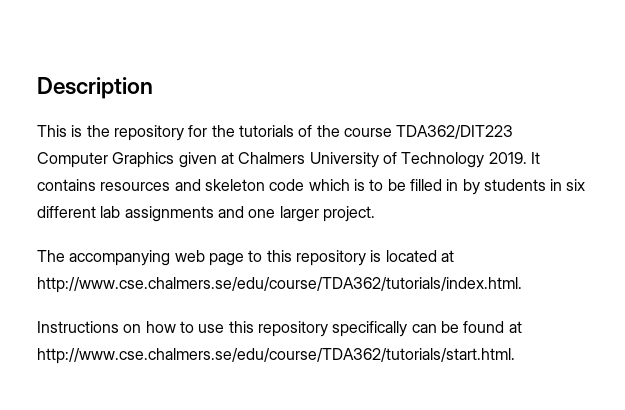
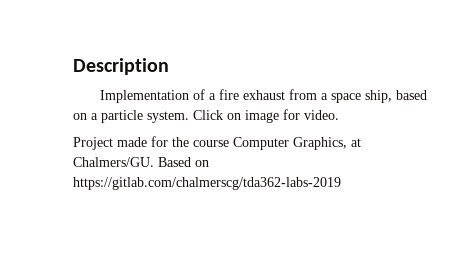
- This is the repository for the tutorials of the course TDA362/DIT223 Computer Graphics given at Chalmers University of Technology 2019. It contains resources and skeleton code which is to be filled in by students in six different lab assignments and one larger project.
- The accompanying web page to this repository is located at http://www.cse.chalmers.se/edu/course/TDA362/tutorials/index.html.
- Instructions on how to use this repository specifically can be found at http://www.cse.chalmers.se/edu/course/TDA362/tutorials/start.html.
+ Implementation of a fire exhaust from a space ship, based on a particle system. Click on image for video.
+ Project made for the course Computer Graphics, at Chalmers/GU. Based on https://gitlab.com/chalmerscg/tda362-labs-2019

